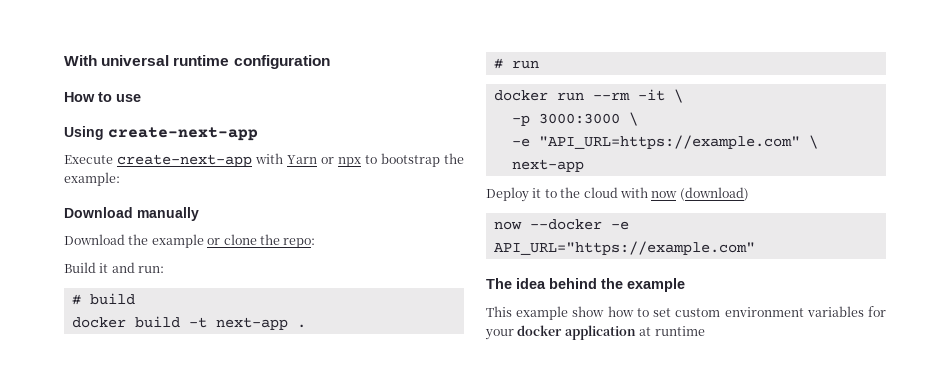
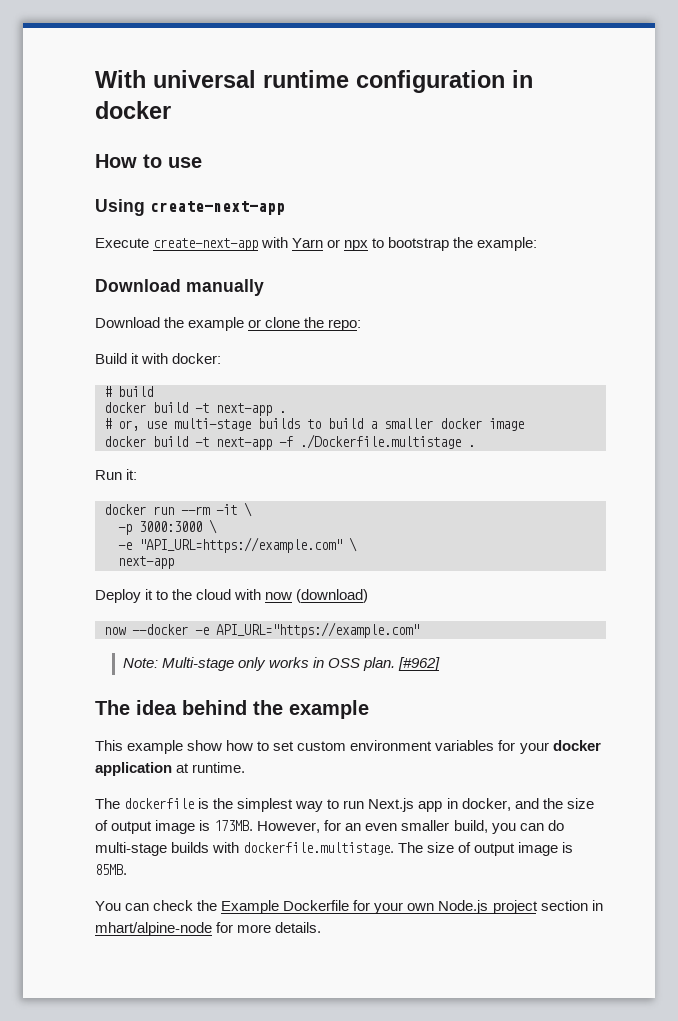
- With universal runtime configuration
+ With universal runtime configuration in docker
- Build it and run:
+ Build it with docker:
- # run
+ # or, use multi-stage builds to build a smaller docker image
+ docker build -t next-app -f ./Dockerfile.multistage .
+ Run it:
+ Note: Multi-stage only works in OSS plan. [#962]
- This example show how to set custom environment variables for your docker application at runtime
+ This example show how to set custom environment variables for your docker application at runtime.
+ The dockerfile is the simplest way to run Next.js app in docker, and the size of output image is 173MB. However, for an even smaller build, you can do multi-stage builds with dockerfile.multistage. The size of output image is 85MB.
+ You can check the Example Dockerfile for your own Node.js project section in mhart/alpine-node for more details.

